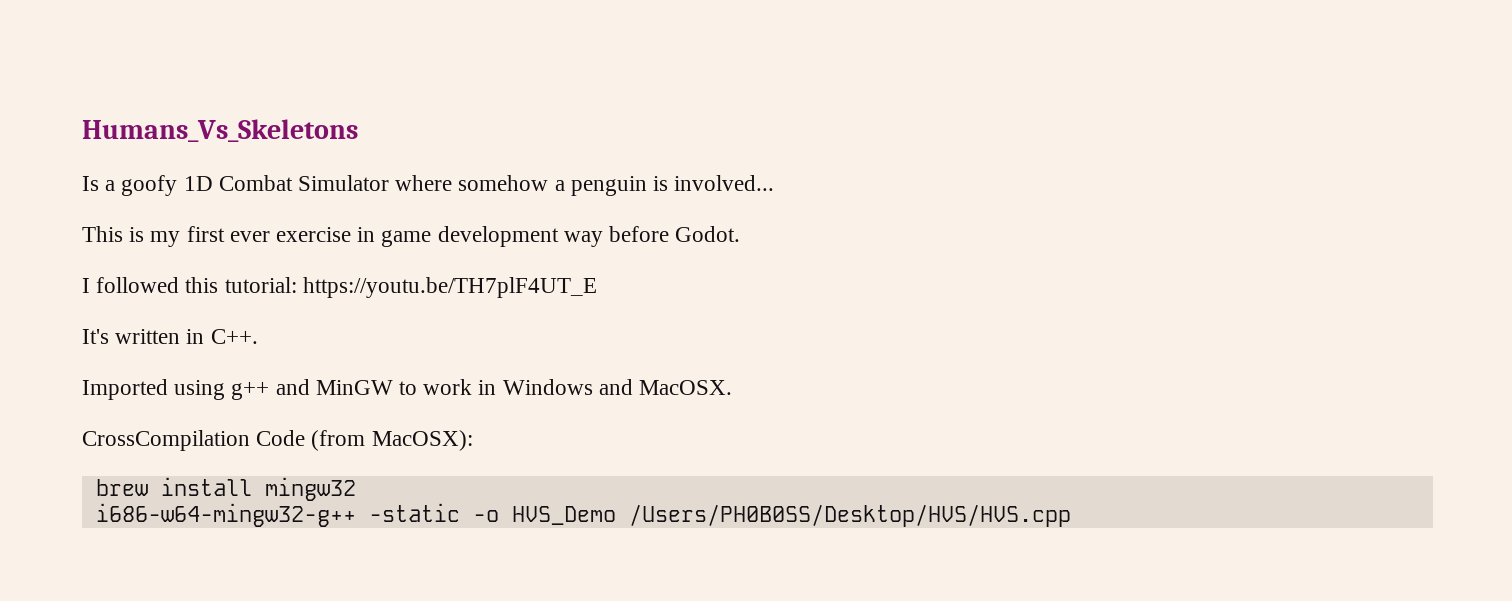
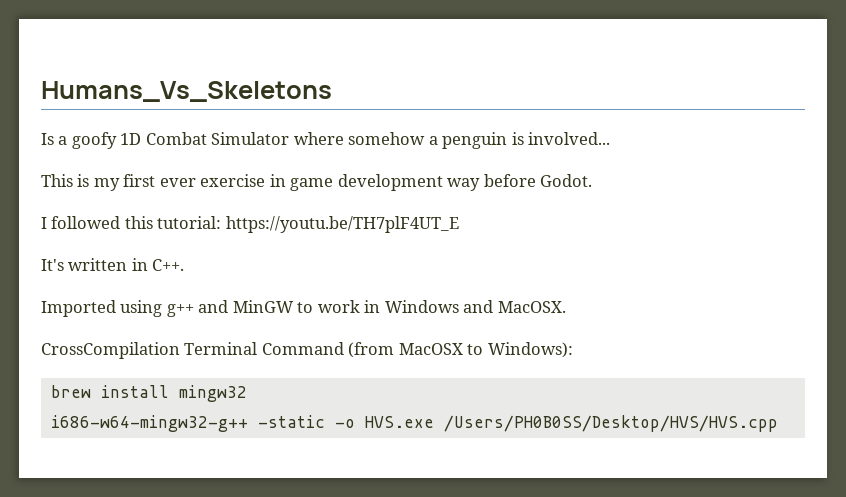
- CrossCompilation Code (from MacOSX):
+ CrossCompilation Terminal Command (from MacOSX to Windows):
- i686-w64-mingw32-g++ -static -o HVS_Demo /Users/PH0B0SS/Desktop/HVS/HVS.cpp
+ i686-w64-mingw32-g++ -static -o HVS.exe /Users/PH0B0SS/Desktop/HVS/HVS.cpp

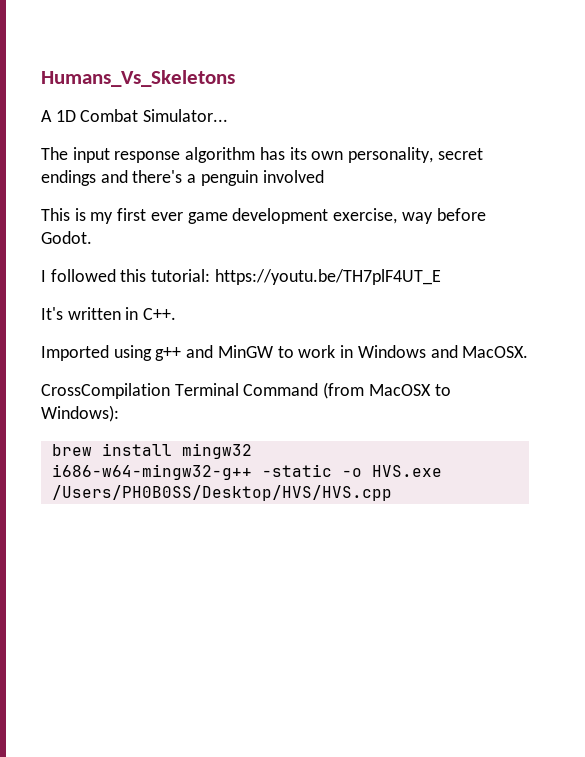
- Is a goofy 1D Combat Simulator where somehow a penguin is involved...
+ A 1D Combat Simulator...
+ The input response algorithm has its own personality, secret endings and there's a penguin involved
- This is my first ever exercise in game development way before Godot.
+ This is my first ever game development exercise, way before Godot.

